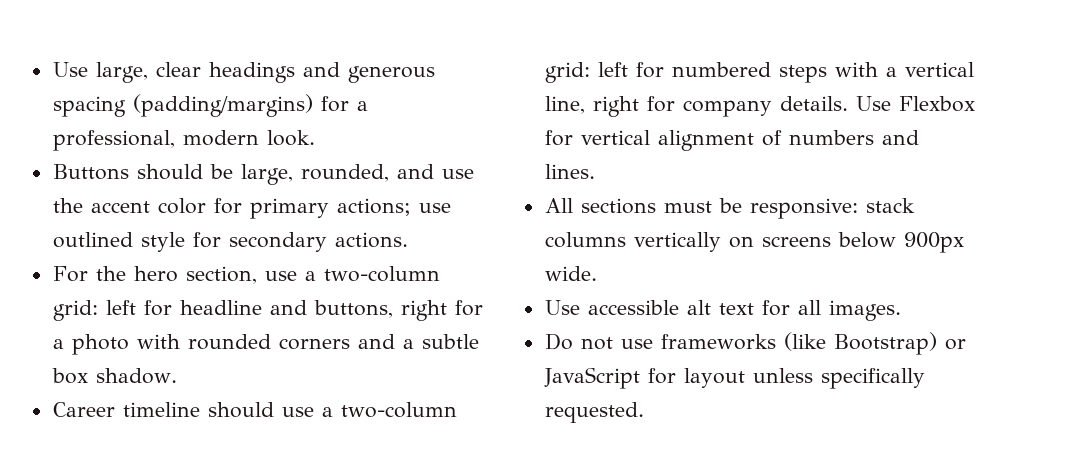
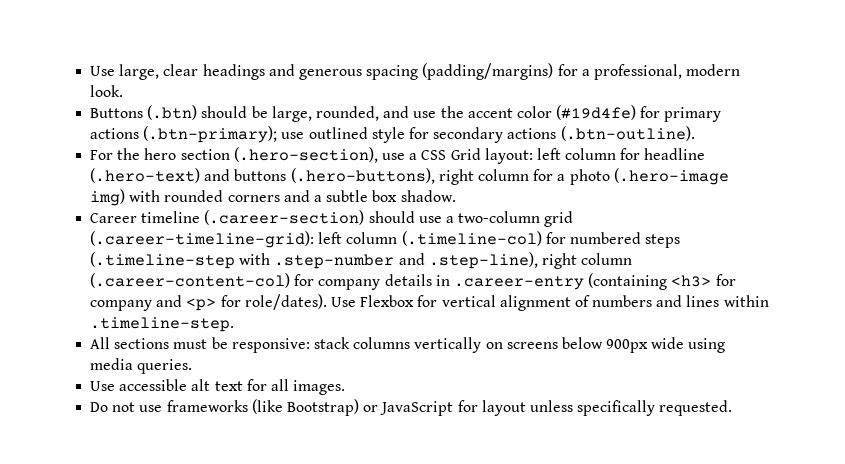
- Buttons should be large, rounded, and use the accent color for primary actions; use outlined style for secondary actions.
+ Buttons (.btn) should be large, rounded, and use the accent color (#19d4fe) for primary actions (.btn-primary); use outlined style for secondary actions (.btn-outline).
- For the hero section, use a two-column grid: left for headline and buttons, right for a photo with rounded corners and a subtle box shadow.
+ For the hero section (.hero-section), use a CSS Grid layout: left column for headline (.hero-text) and buttons (.hero-buttons), right column for a photo (.hero-image img) with rounded corners and a subtle box shadow.
- Career timeline should use a two-column grid: left for numbered steps with a vertical line, right for company details.
+ Career timeline (.career-section) should use a two-column grid (.career-timeline-grid): left column (.timeline-col) for numbered steps (.timeline-step with .step-number and .step-line), right column (.career-content-col) for company details in .career-entry (containing <h3> for company and <p> for role/dates).
- Use Flexbox for vertical alignment of numbers and lines.
+ Use Flexbox for vertical alignment of numbers and lines within .timeline-step.
- All sections must be responsive: stack columns vertically on screens below 900px wide.
+ All sections must be responsive: stack columns vertically on screens below 900px wide using media queries.

